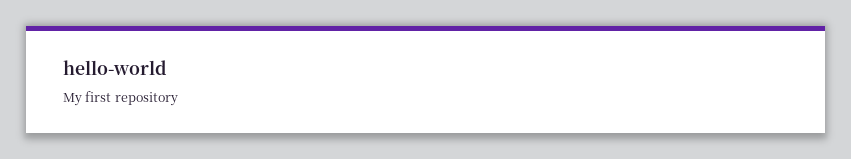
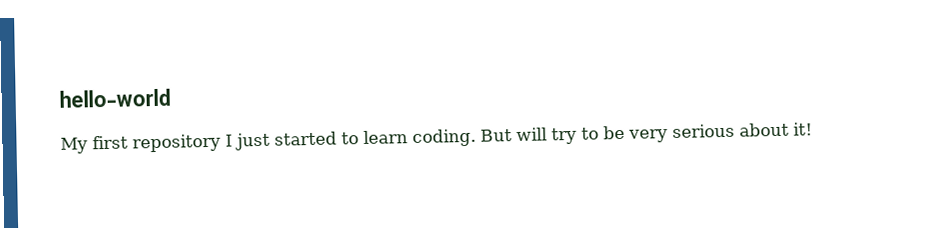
- My first repository
+ My first repository I just started to learn coding. But will try to be very serious about it!

